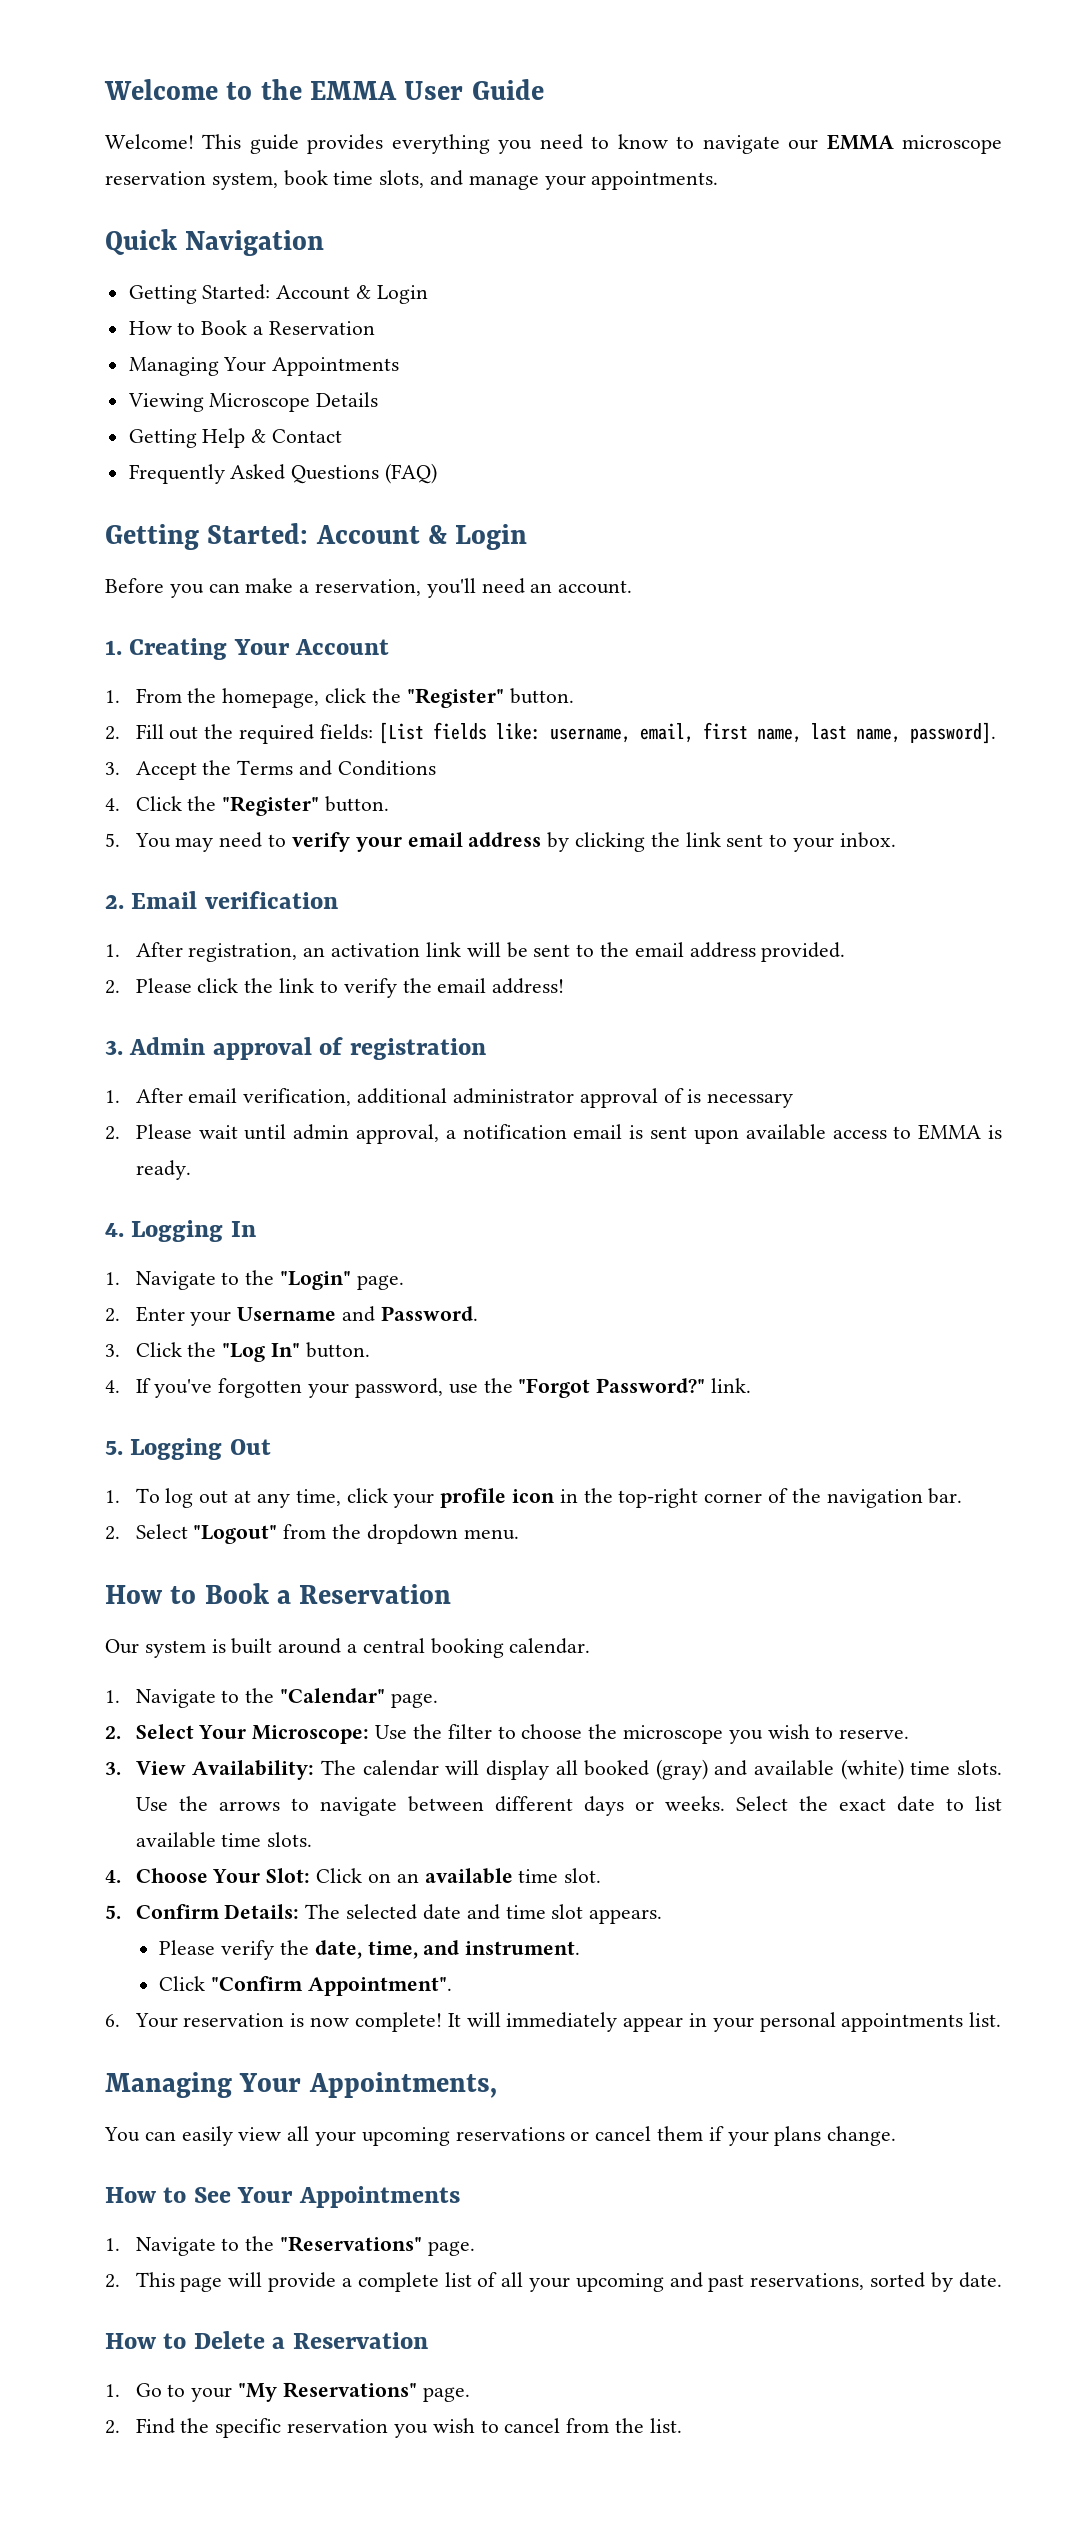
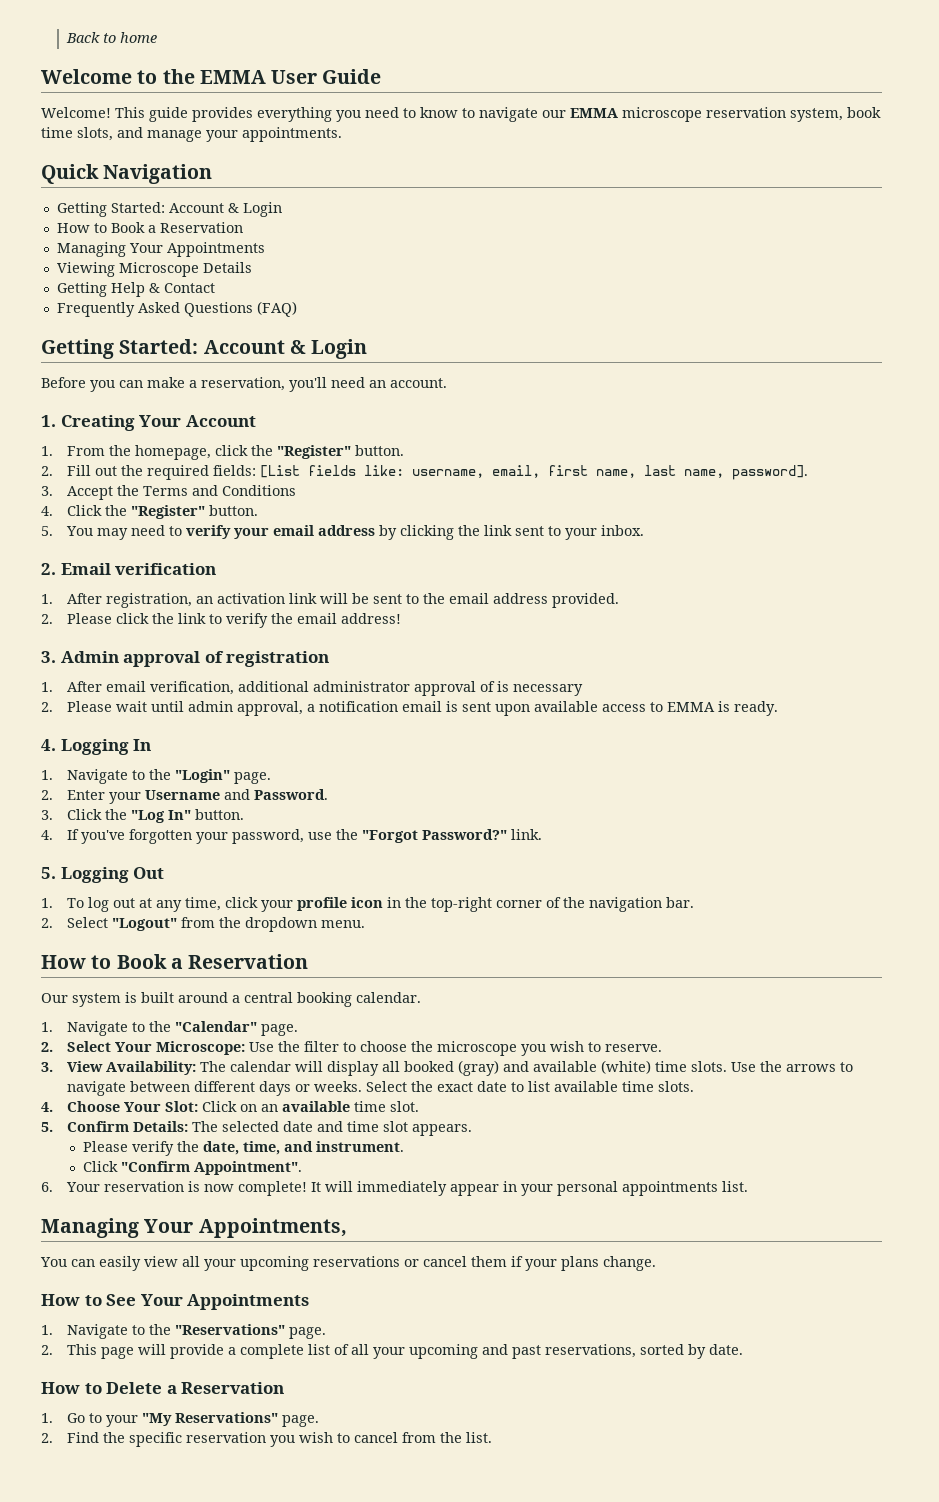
+ Back to home

